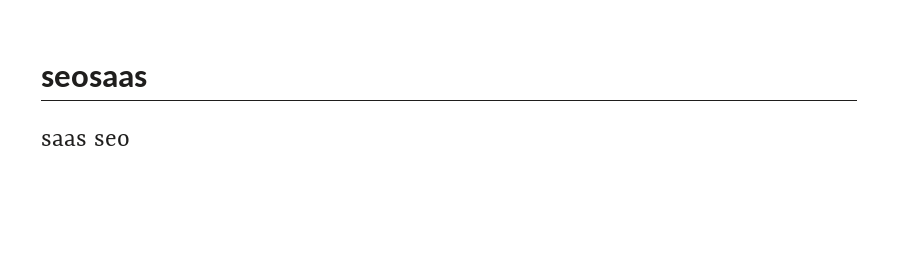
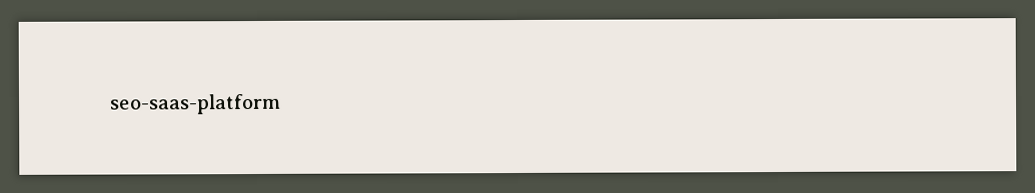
- seosaas
- saas seo
+ seo-saas-platform

